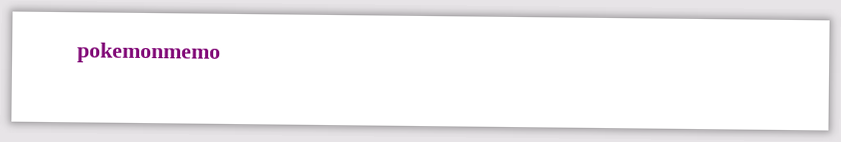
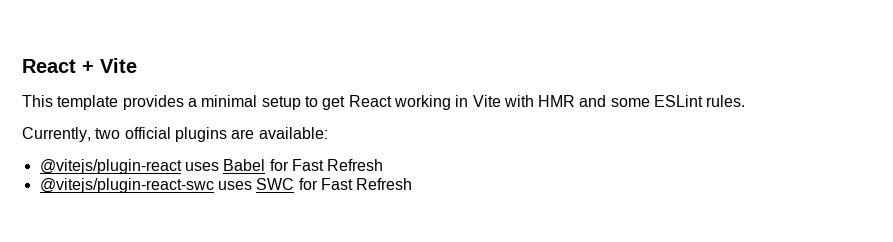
- pokemonmemo
+ React + Vite
+ This template provides a minimal setup to get React working in Vite with HMR and some ESLint rules.
+ Currently, two official plugins are available:
+ @vitejs/plugin-react uses Babel for Fast Refresh
+ @vitejs/plugin-react-swc uses SWC for Fast Refresh

